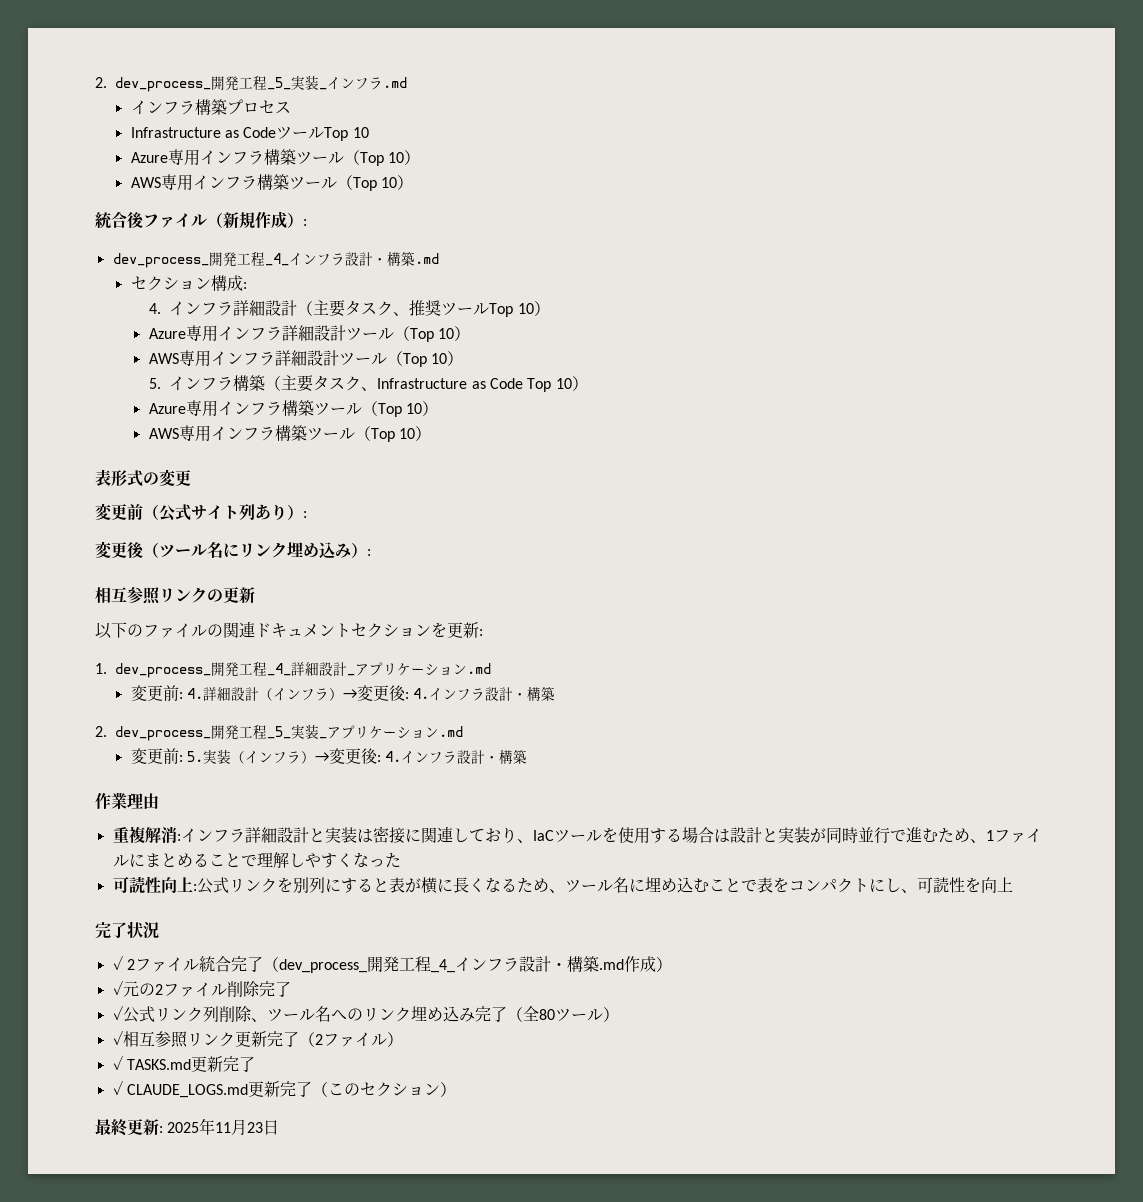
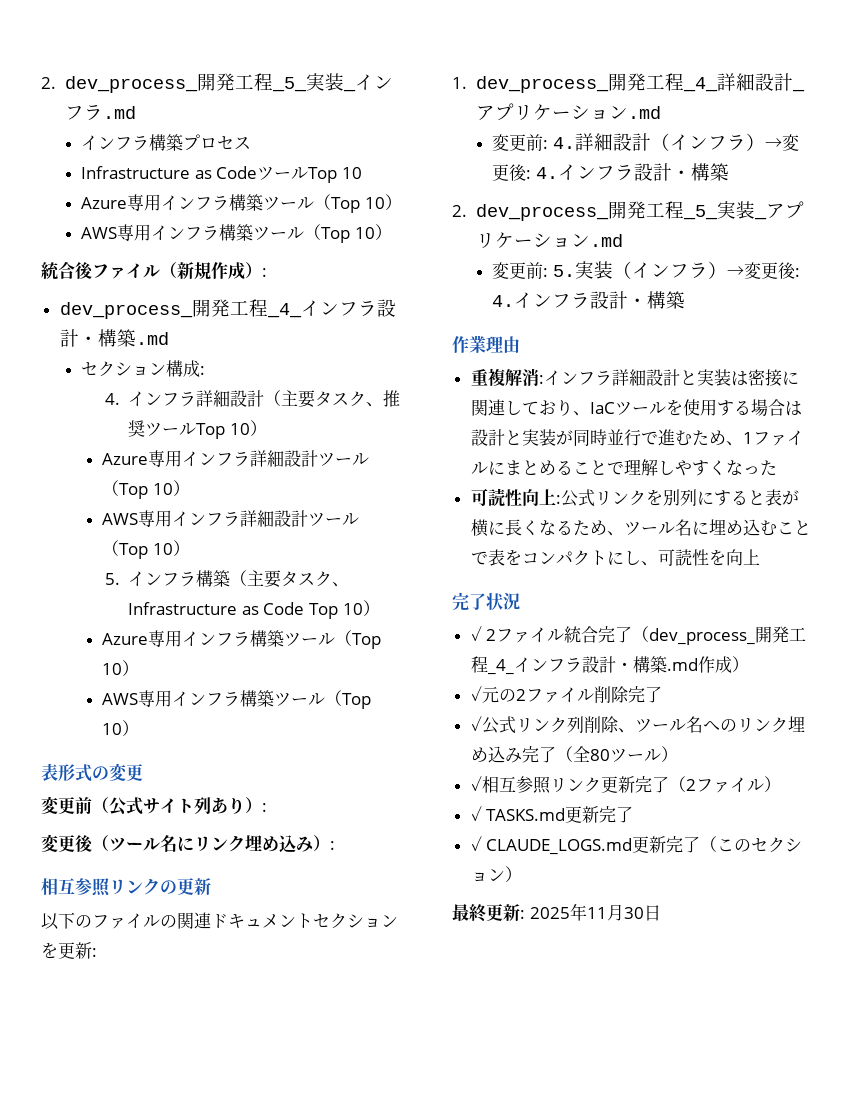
- 最終更新: 2025年11月23日
+ 最終更新: 2025年11月30日

